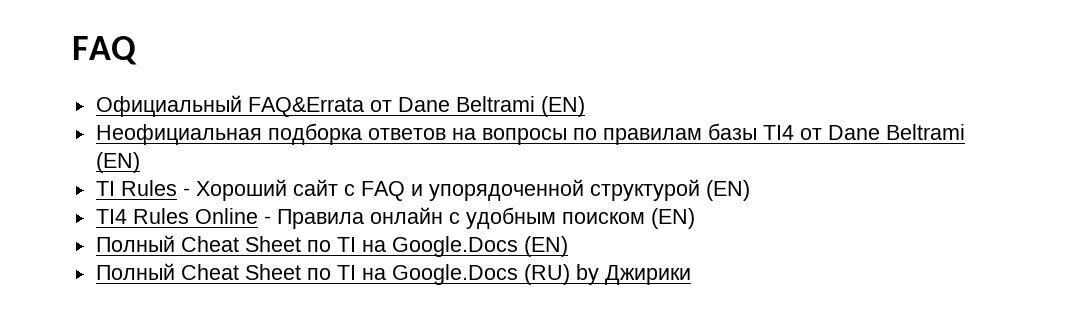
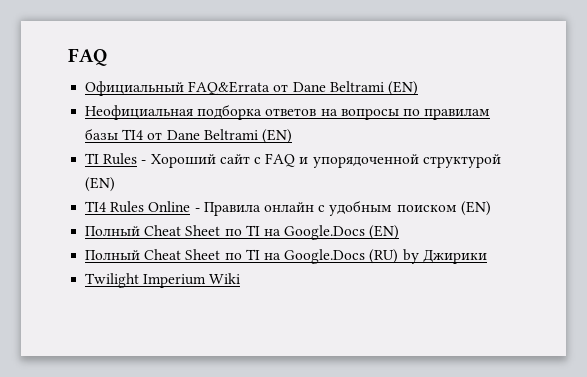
+ Twilight Imperium Wiki

